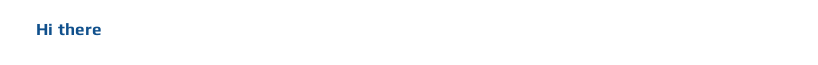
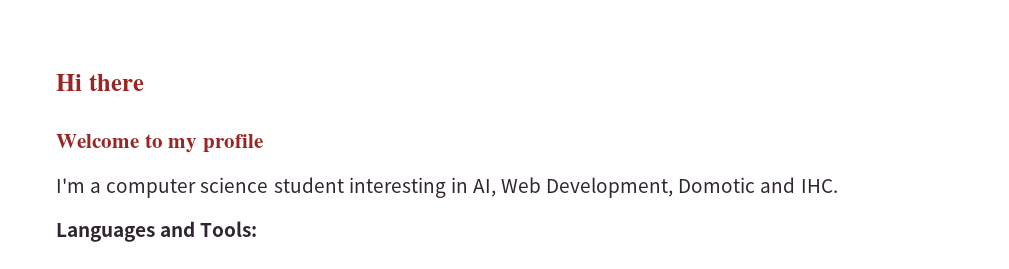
+ Welcome to my profile
+ I'm a computer science student interesting in AI, Web Development, Domotic and IHC.
+ Languages and Tools:

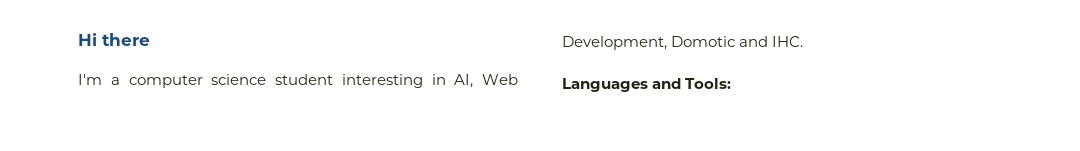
- Welcome to my profile

